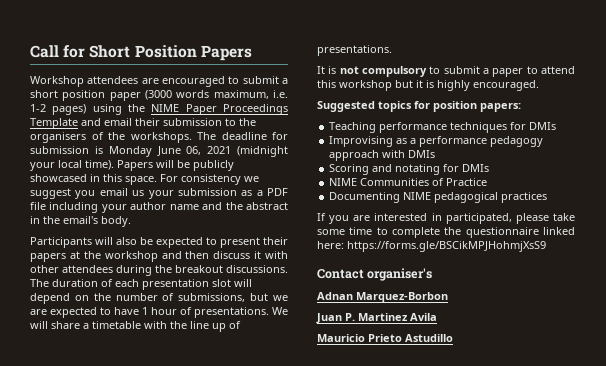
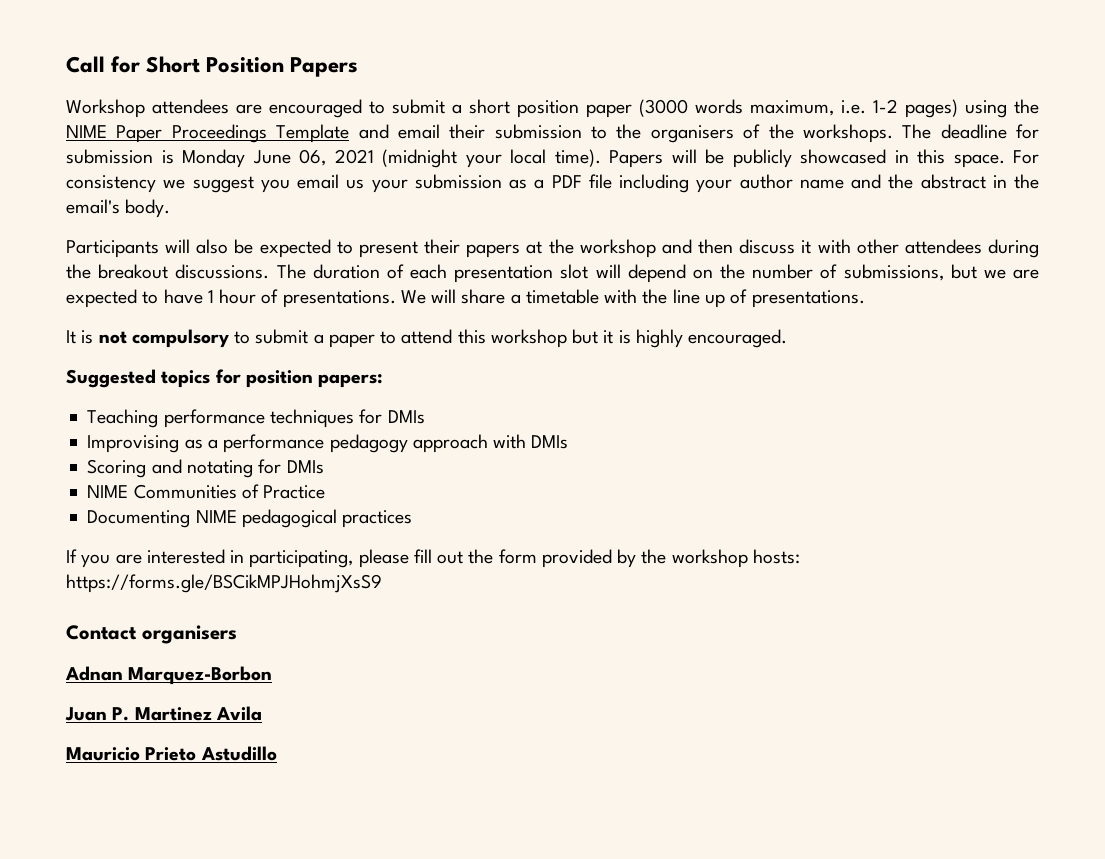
- If you are interested in participated, please take some time to complete the questionnaire linked here: https://forms.gle/BSCikMPJHohmjXsS9
+ If you are interested in participating, please fill out the form provided by the workshop hosts: https://forms.gle/BSCikMPJHohmjXsS9
- Contact organiser's
+ Contact organisers

